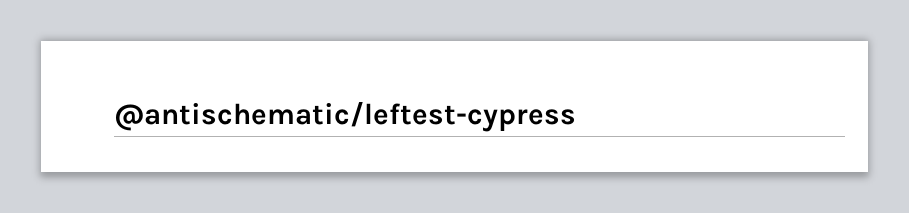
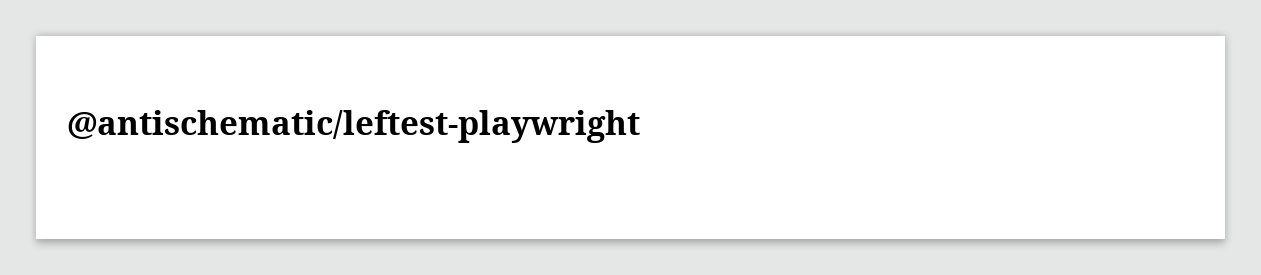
- @antischematic/leftest-cypress
+ @antischematic/leftest-playwright

